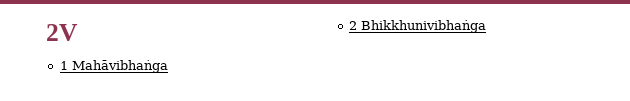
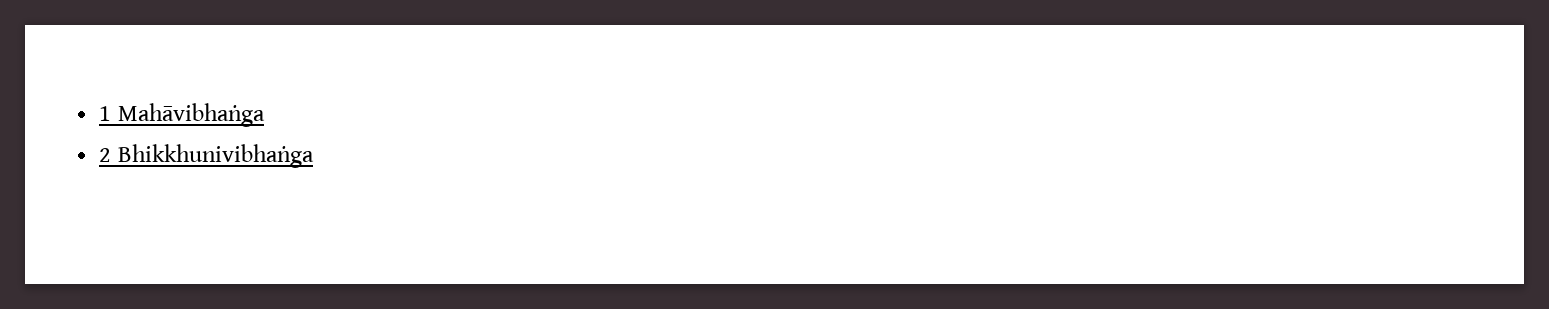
- 2V

